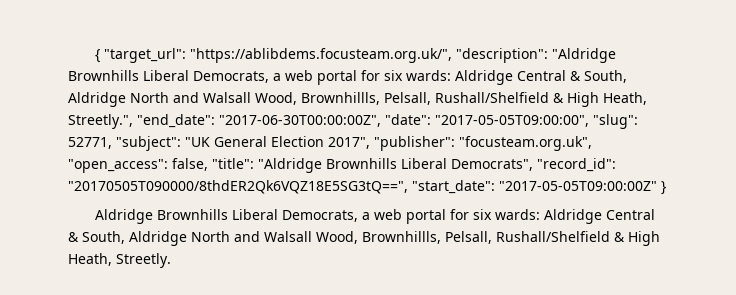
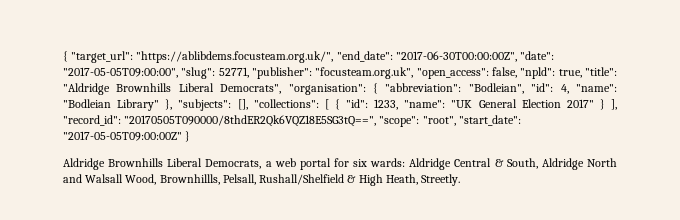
- { "target_url": "https://ablibdems.focusteam.org.uk/", "description": "Aldridge Brownhills Liberal Democrats, a web portal for six wards: Aldridge Central & South, Aldridge North and Walsall Wood, Brownhillls, Pelsall, Rushall/Shelfield & High Heath, Streetly.", "end_date": "2017-06-30T00:00:00Z", "date": "2017-05-05T09:00:00", "slug": 52771, "subject": "UK General Election 2017", "publisher": "focusteam.org.uk", "open_access": false, "title": "Aldridge Brownhills Liberal Democrats", "record_id": "20170505T090000/8thdER2Qk6VQZ18E5SG3tQ==", "start_date": "2017-05-05T09:00:00Z" }
+ { "target_url": "https://ablibdems.focusteam.org.uk/", "end_date": "2017-06-30T00:00:00Z", "date": "2017-05-05T09:00:00", "slug": 52771, "publisher": "focusteam.org.uk", "open_access": false, "npld": true, "title": "Aldridge Brownhills Liberal Democrats", "organisation": { "abbreviation": "Bodleian", "id": 4, "name": "Bodleian Library" }, "subjects": [], "collections": [ { "id": 1233, "name": "UK General Election 2017" } ], "record_id": "20170505T090000/8thdER2Qk6VQZ18E5SG3tQ==", "scope": "root", "start_date": "2017-05-05T09:00:00Z" }

